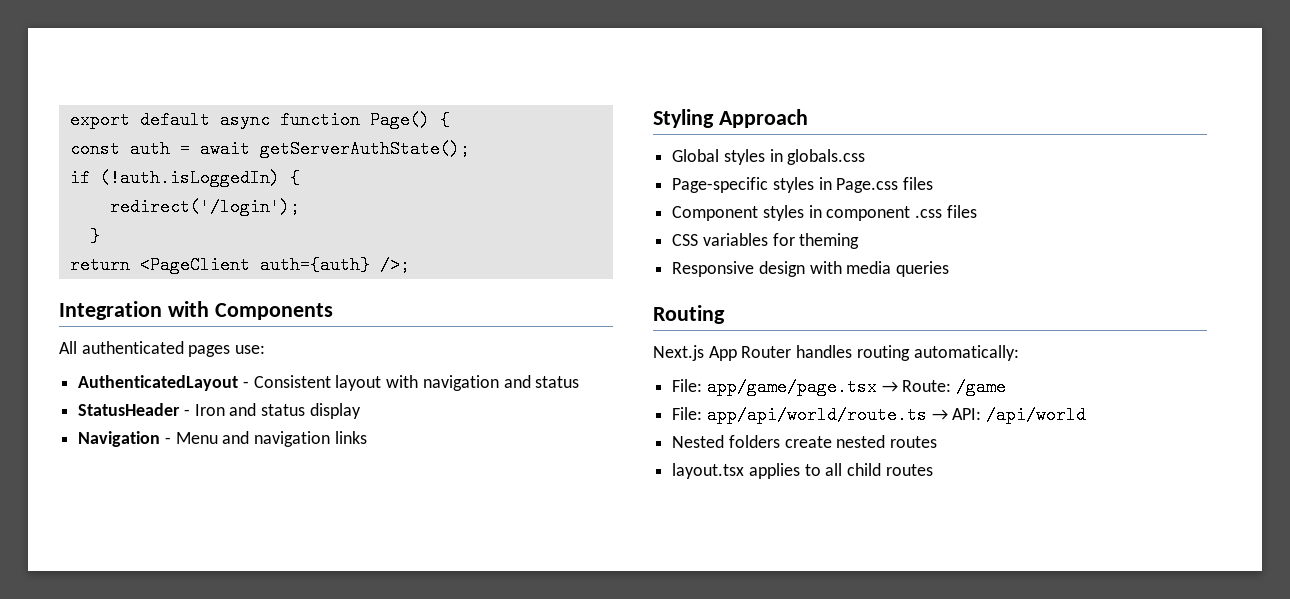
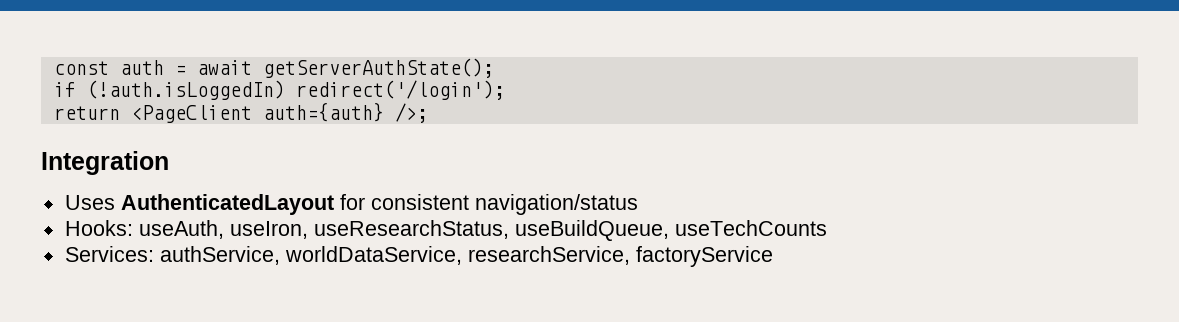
- export default async function Page() {
- if (!auth.isLoggedIn) {
- redirect('/login');
+ if (!auth.isLoggedIn) redirect('/login');
- }
- Integration with Components
- All authenticated pages use:
- AuthenticatedLayout - Consistent layout with navigation and status
- StatusHeader - Iron and status display
- Navigation - Menu and navigation links
- Styling Approach
- Global styles in globals.css
- Page-specific styles in Page.css files
- Component styles in component .css files
- CSS variables for theming
- Responsive design with media queries
- Routing
- Next.js App Router handles routing automatically:
- File: app/game/page.tsx → Route: /game
- File: app/api/world/route.ts → API: /api/world
- Nested folders create nested routes
- layout.tsx applies to all child routes
+ Integration
+ Uses AuthenticatedLayout for consistent navigation/status
+ Hooks: useAuth, useIron, useResearchStatus, useBuildQueue, useTechCounts
+ Services: authService, worldDataService, researchService, factoryService

